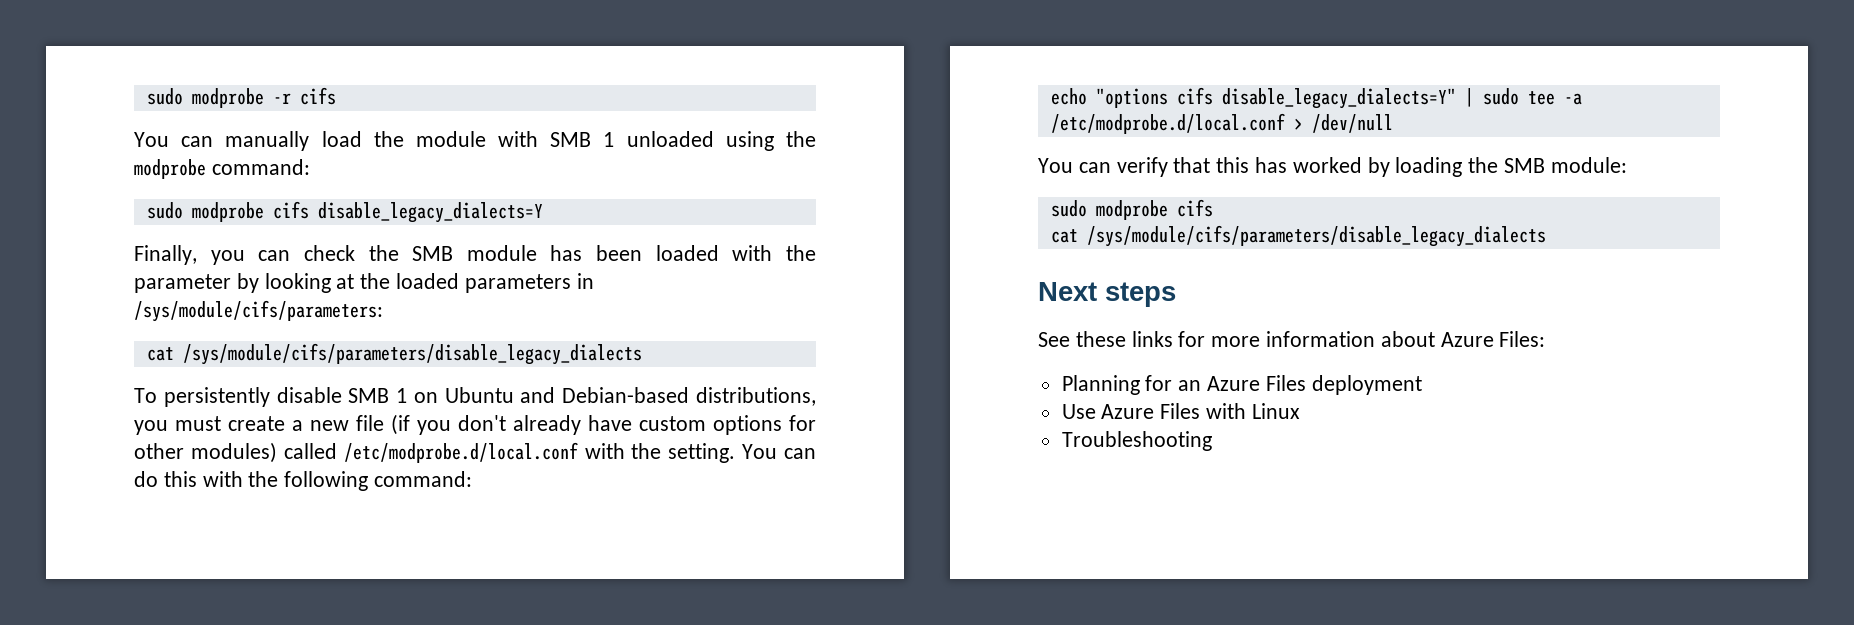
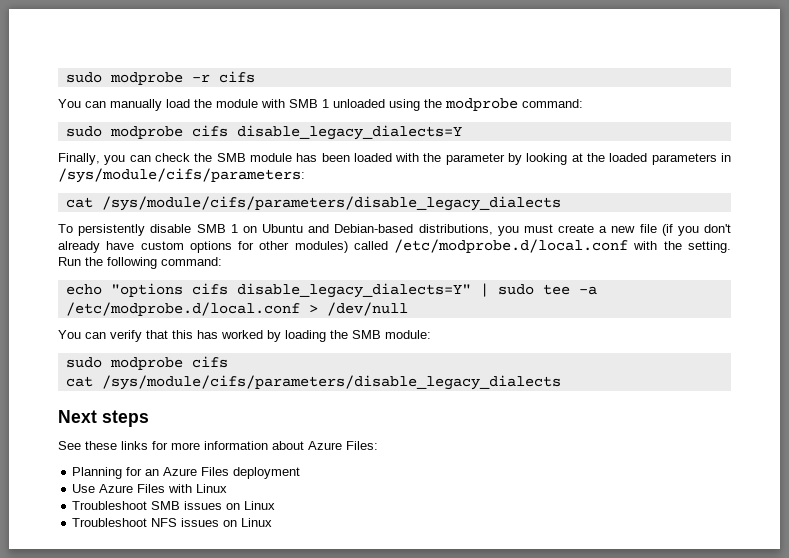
- You can do this with the following command:
+ Run the following command:
- Troubleshooting
+ Troubleshoot SMB issues on Linux
+ Troubleshoot NFS issues on Linux

